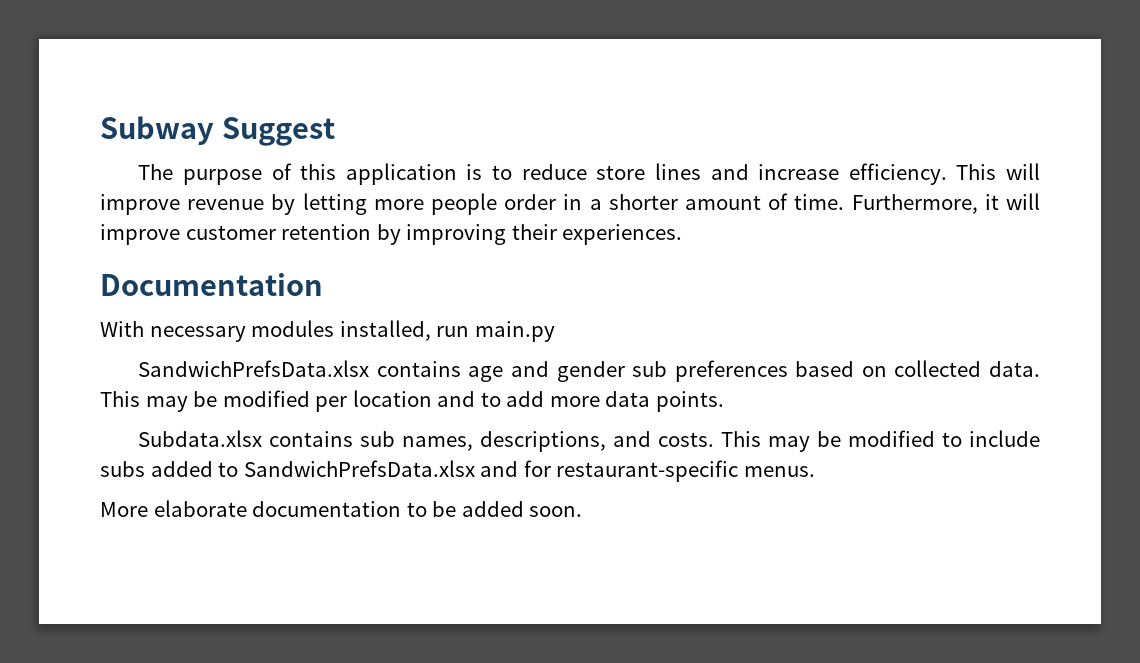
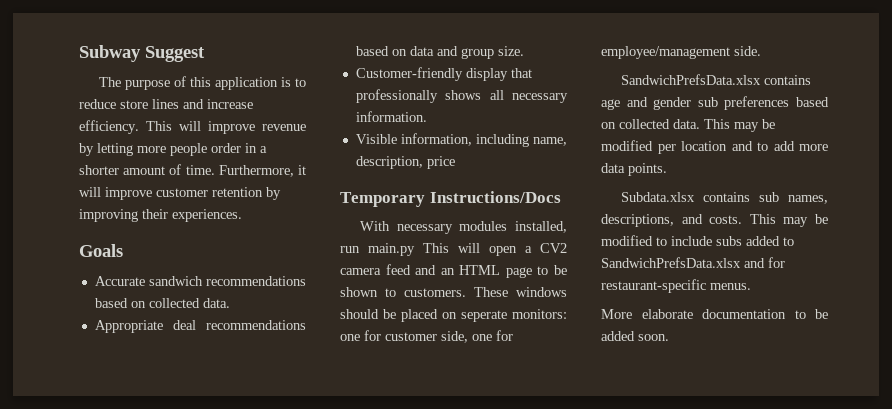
- Documentation
+ Goals
+ Accurate sandwich recommendations based on collected data.
+ Appropriate deal recommendations based on data and group size.
+ Customer-friendly display that professionally shows all necessary information.
+ Visible information, including name, description, price
+ Temporary Instructions/Docs
- With necessary modules installed, run main.py
+ With necessary modules installed, run main.py This will open a CV2 camera feed and an HTML page to be shown to customers. These windows should be placed on seperate monitors: one for customer side, one for employee/management side.

